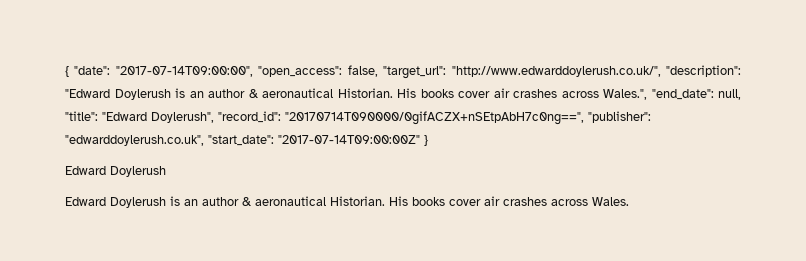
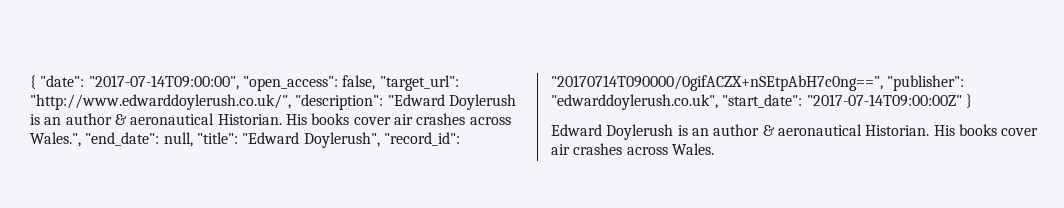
  His books cover air crashes across Wales.", "end_date": null, "title": "Edward Doylerush", "record_id": "20170714T090000/0gifACZX+nSEtpAbH7c0ng==", "publisher": "edwarddoylerush.co.uk", "start_date": "2017-07-14T09:00:00Z" }
- Edward Doylerush

